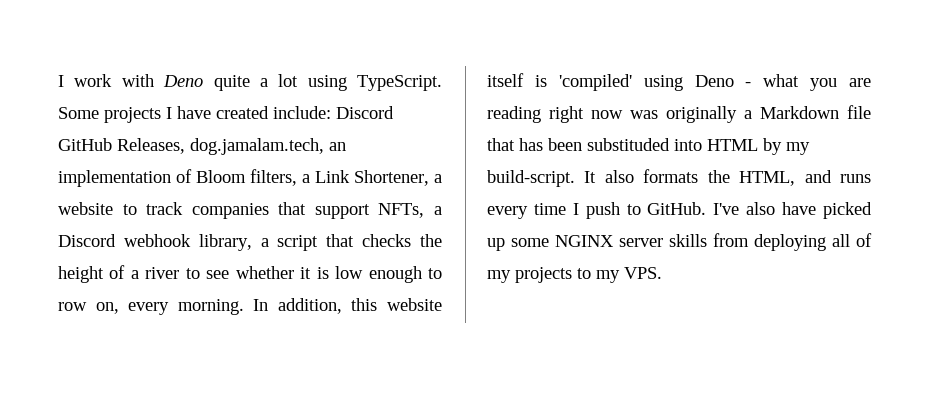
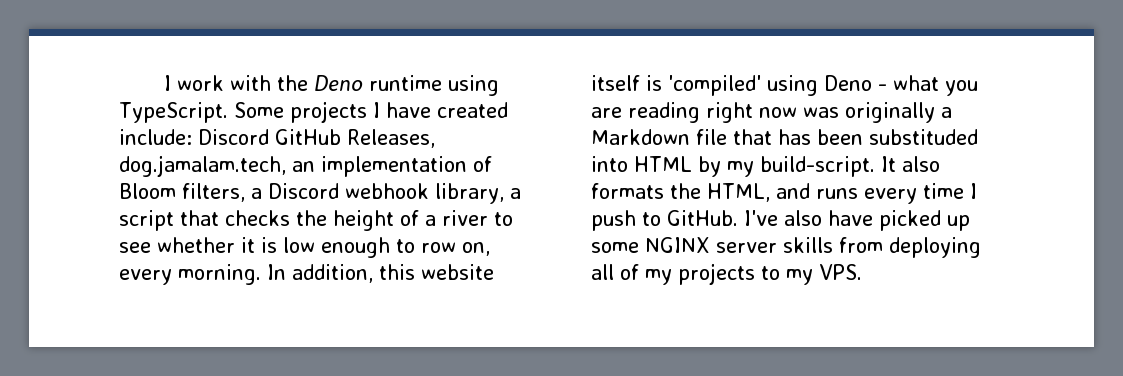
- I work with Deno quite a lot using TypeScript.
+ I work with the Deno runtime using TypeScript.
- Some projects I have created include: Discord GitHub Releases, dog.jamalam.tech, an implementation of Bloom filters, a Link Shortener, a website to track companies that support NFTs, a Discord webhook library, a script that checks the height of a river to see whether it is low enough to row on, every morning.
+ Some projects I have created include: Discord GitHub Releases, dog.jamalam.tech, an implementation of Bloom filters, a Discord webhook library, a script that checks the height of a river to see whether it is low enough to row on, every morning.

